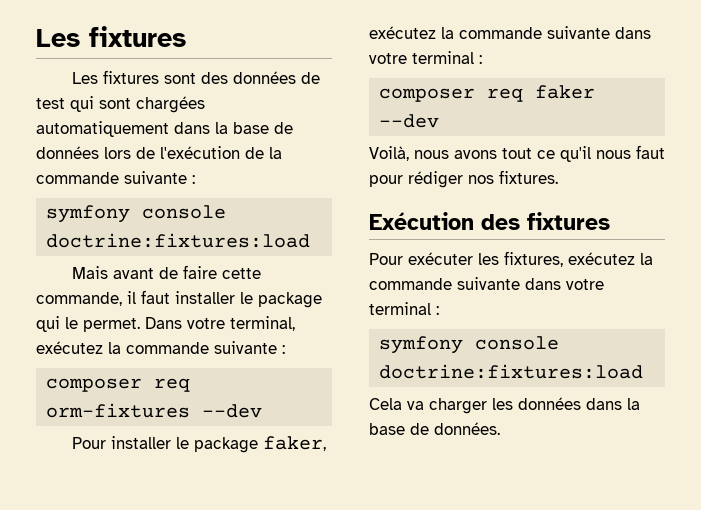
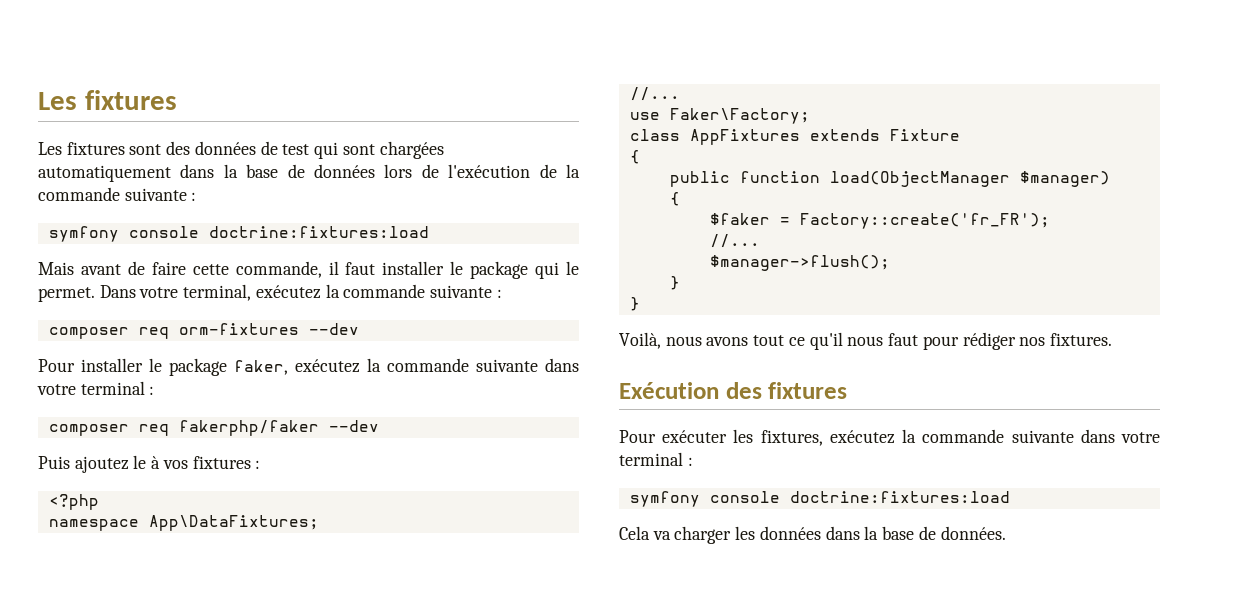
- composer req faker --dev
+ composer req fakerphp/faker --dev
+ Puis ajoutez le à vos fixtures :
+ <?php
+ namespace App\DataFixtures;
+ //...
+ use Faker\Factory;
+ class AppFixtures extends Fixture
+ {
+ public function load(ObjectManager $manager)
+ {
+ $faker = Factory::create('fr_FR');
+ //...
+ $manager->flush();
+ }
+ }

